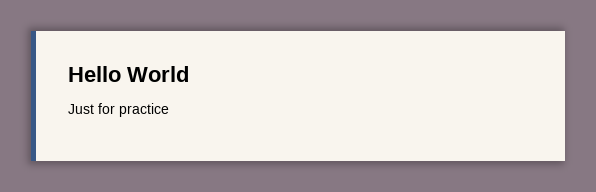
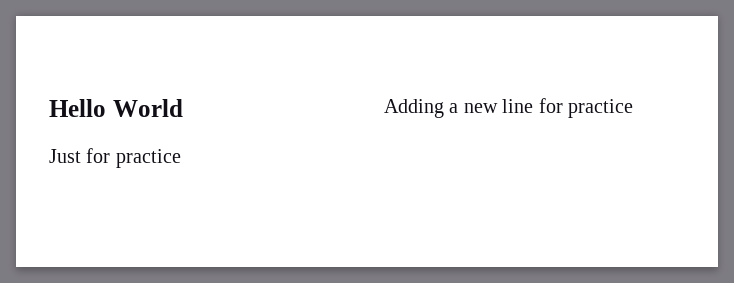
+ Adding a new line for practice

